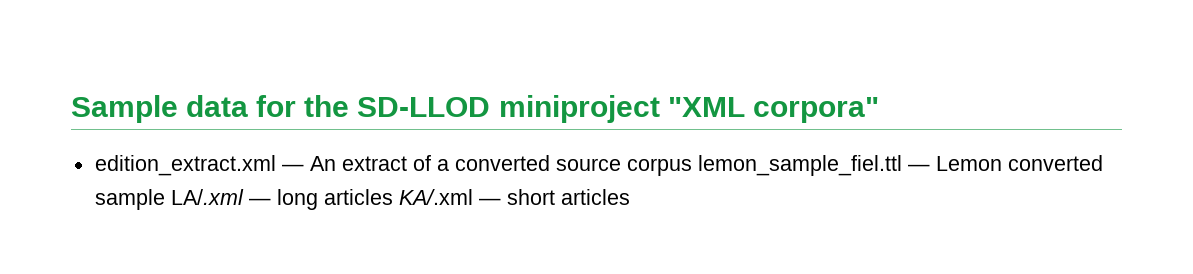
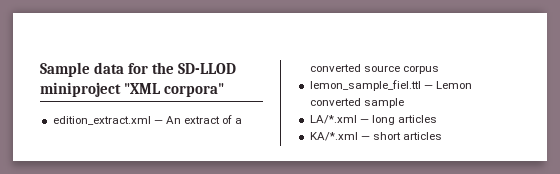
- edition_extract.xml — An extract of a converted source corpus lemon_sample_fiel.ttl — Lemon converted sample LA/.xml — long articles KA/.xml — short articles
+ edition_extract.xml — An extract of a converted source corpus
+ lemon_sample_fiel.ttl — Lemon converted sample
+ LA/*.xml — long articles
+ KA/*.xml — short articles

